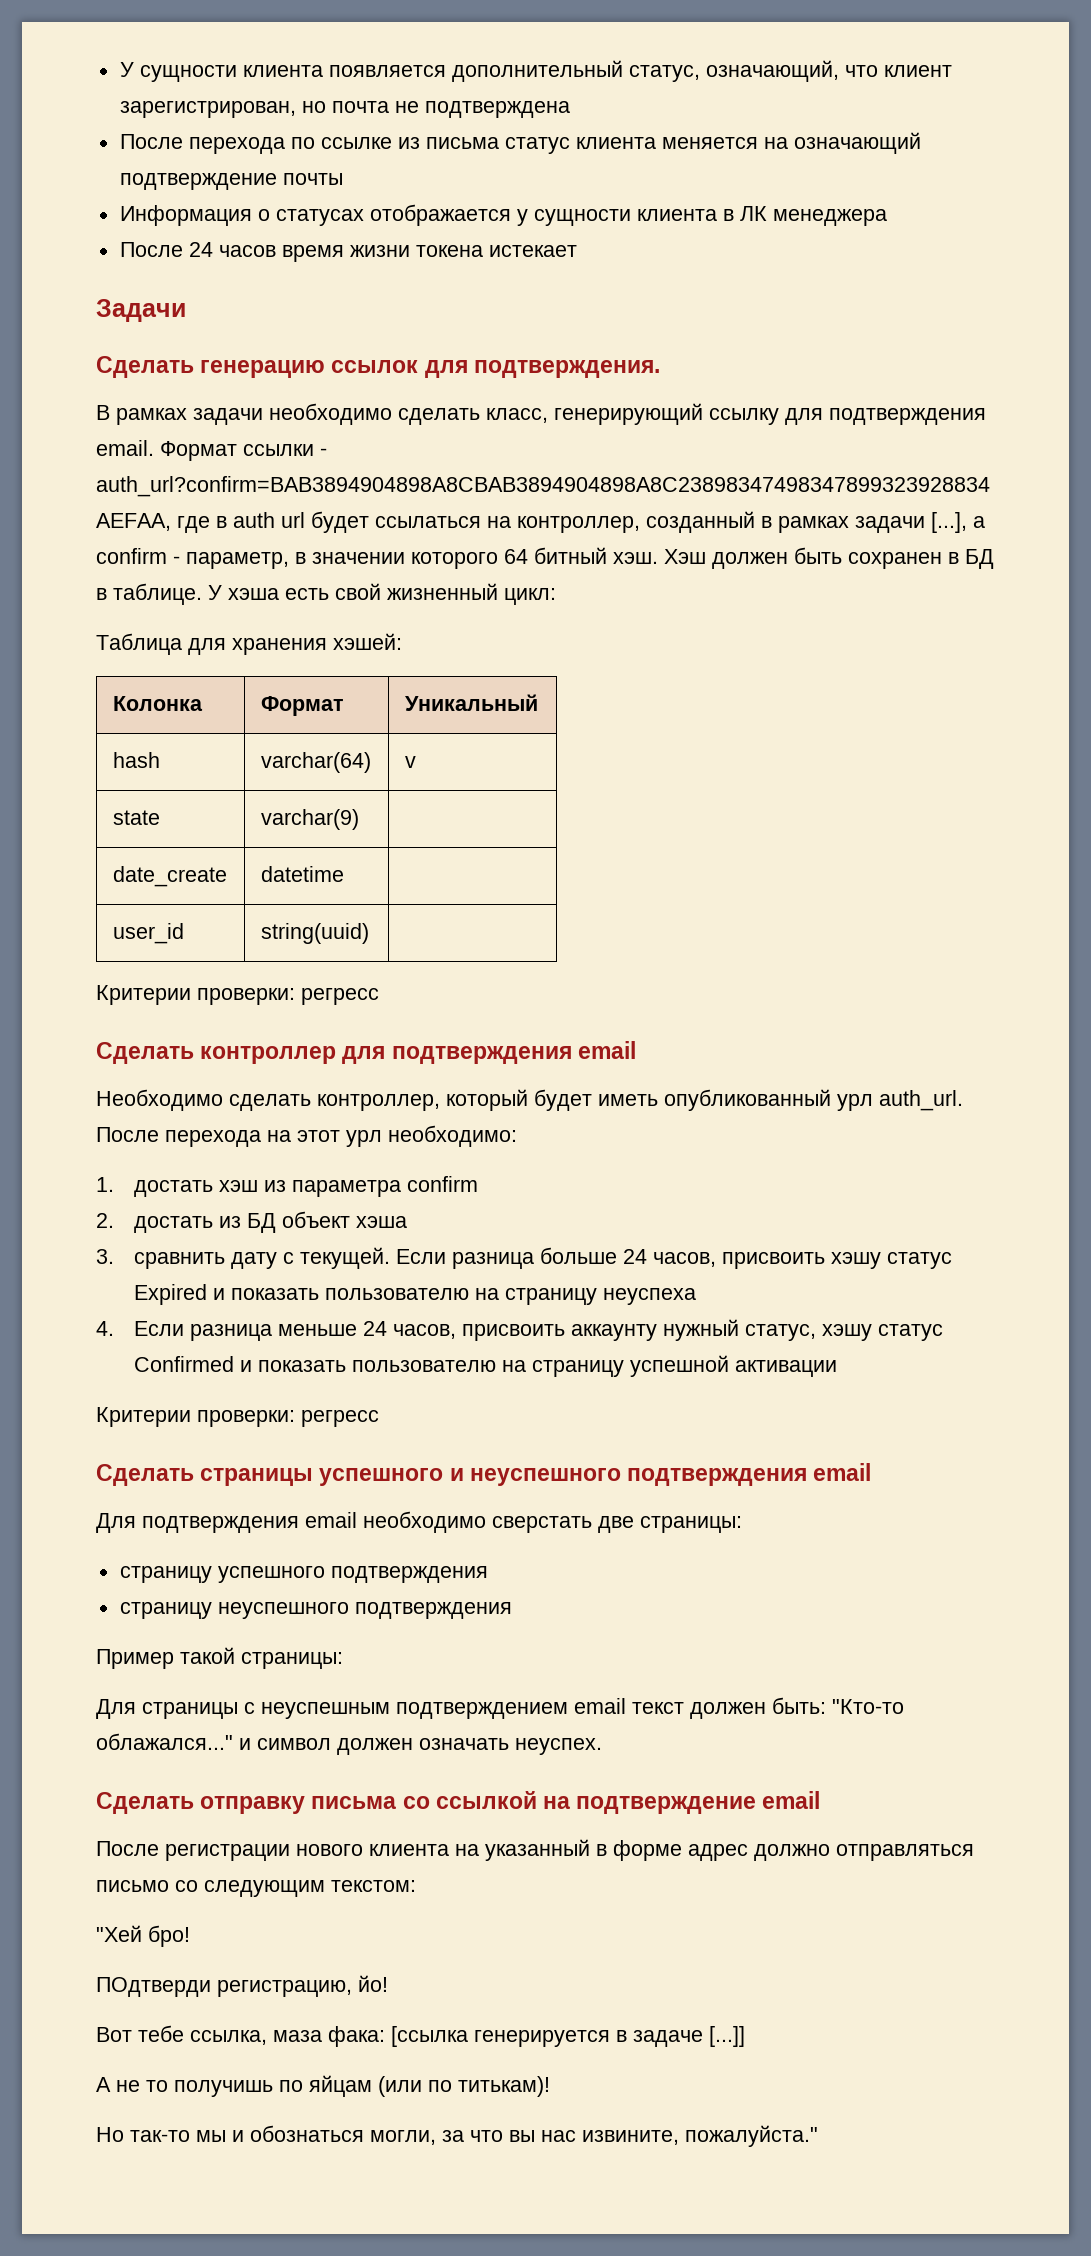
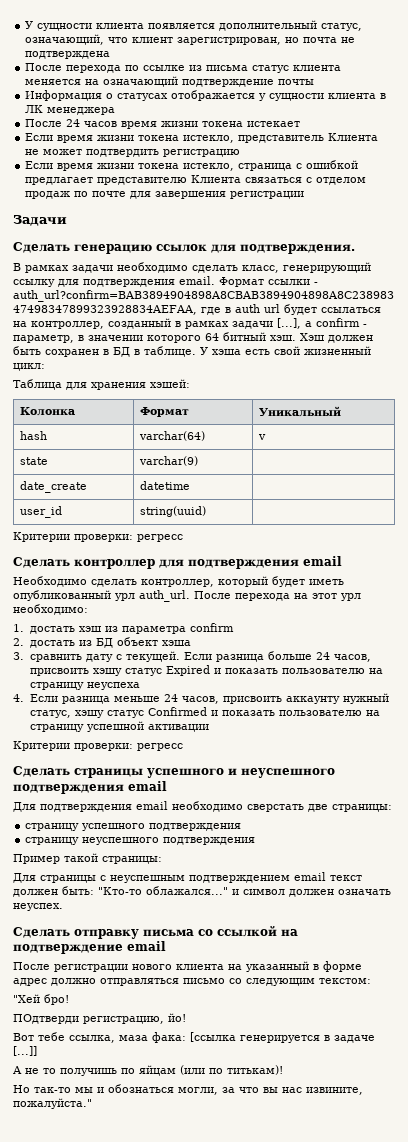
+ Если время жизни токена истекло, представитель Клиента не может подтвердить регистрацию
+ Если время жизни токена истекло, страница с ошибкой предлагает представителю Клиента связаться с отделом продаж по почте для завершения регистрации

